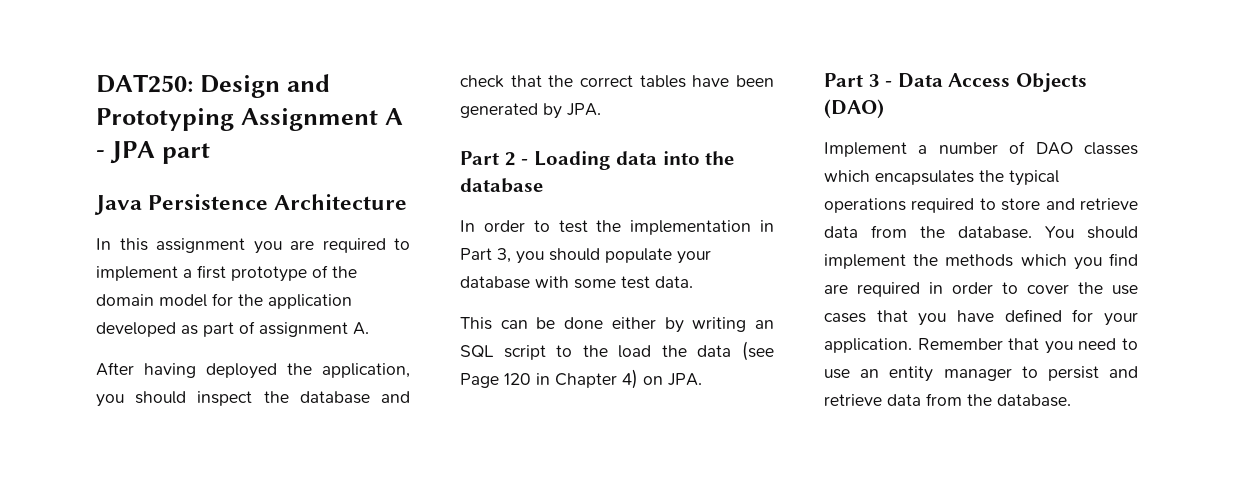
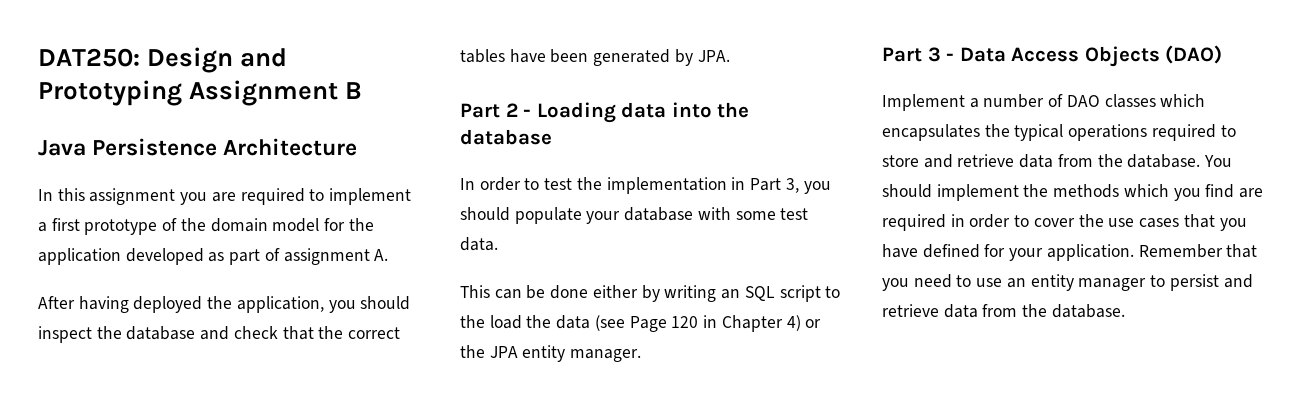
- DAT250: Design and Prototyping Assignment A - JPA part
+ DAT250: Design and Prototyping Assignment B
- This can be done either by writing an SQL script to the load the data (see Page 120 in Chapter 4) on JPA.
+ This can be done either by writing an SQL script to the load the data (see Page 120 in Chapter 4) or the JPA entity manager.

